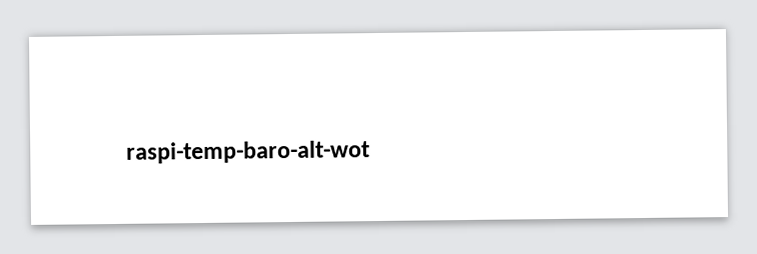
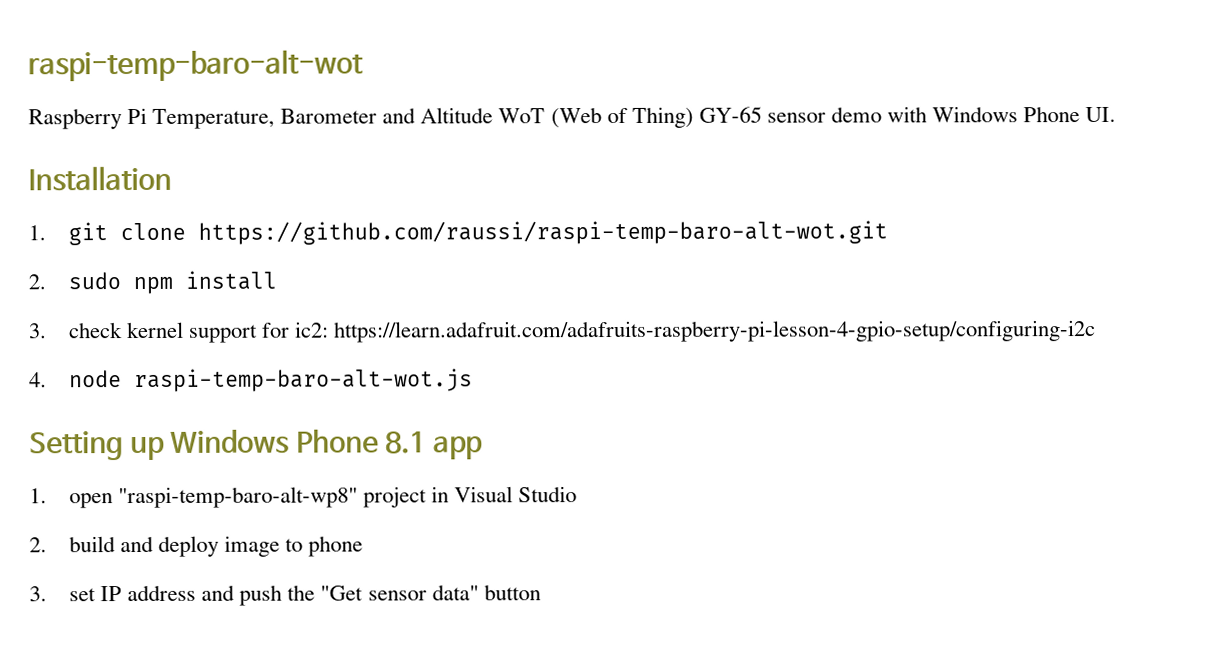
+ Raspberry Pi Temperature, Barometer and Altitude WoT (Web of Thing) GY-65 sensor demo with Windows Phone UI.
+ Installation
+ 1. git clone https://github.com/raussi/raspi-temp-baro-alt-wot.git
+ 2. sudo npm install
+ 3. check kernel support for ic2: https://learn.adafruit.com/adafruits-raspberry-pi-lesson-4-gpio-setup/configuring-i2c
+ 4. node raspi-temp-baro-alt-wot.js
+ Setting up Windows Phone 8.1 app
+ 1. open "raspi-temp-baro-alt-wp8" project in Visual Studio
+ 2. build and deploy image to phone
+ 3. set IP address and push the "Get sensor data" button

